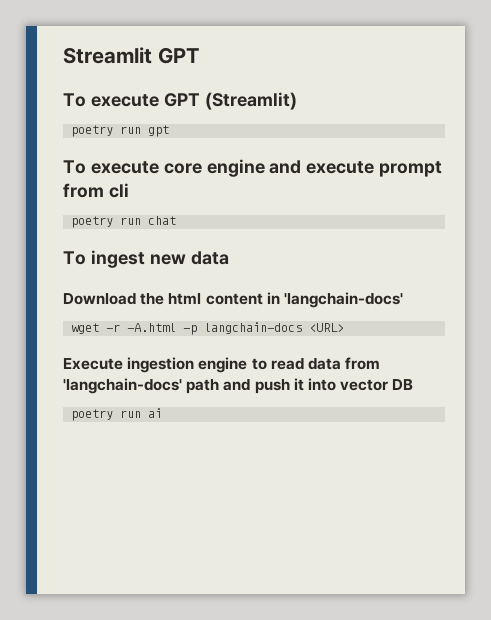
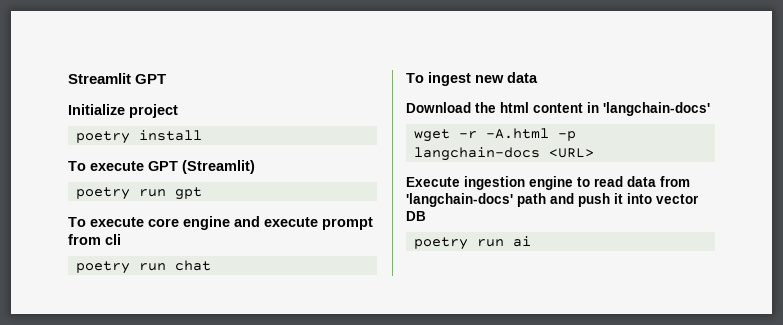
+ Initialize project
+ poetry install

